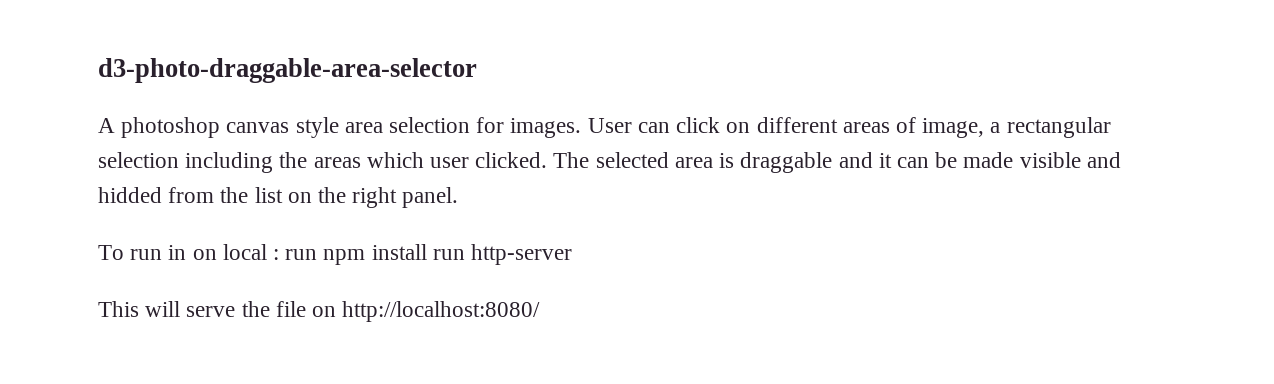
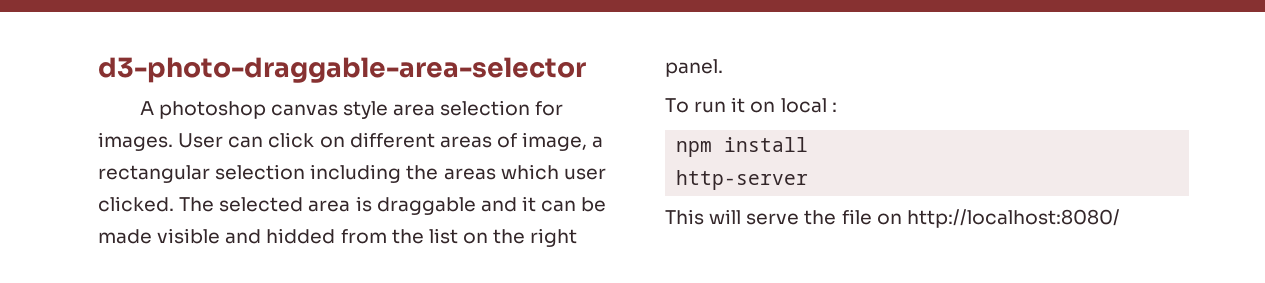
- To run in on local : run npm install run http-server
+ To run it on local :
+ npm install
+ http-server

